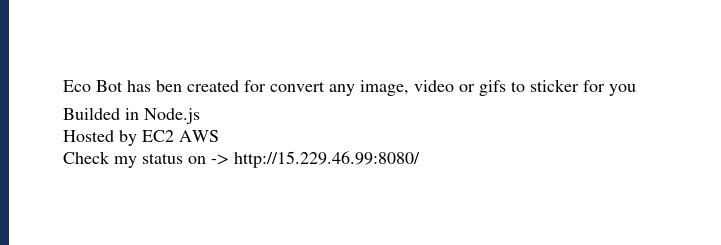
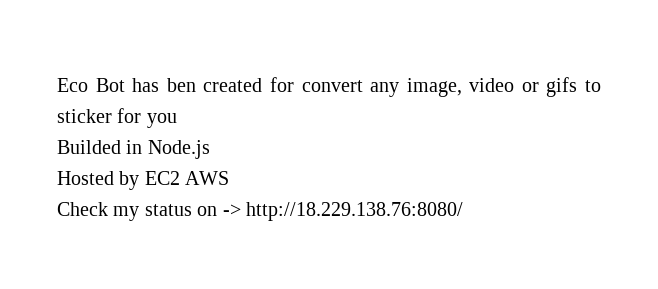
- Check my status on -> http://15.229.46.99:8080/
+ Check my status on -> http://18.229.138.76:8080/

